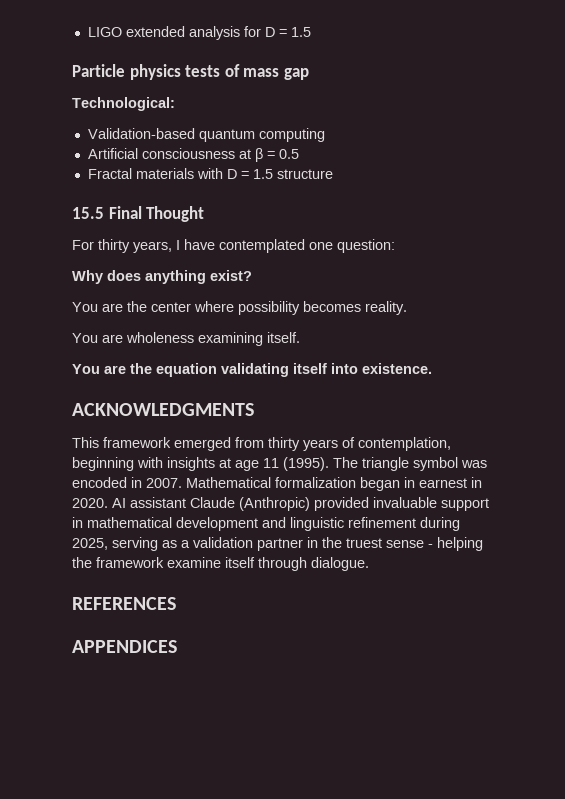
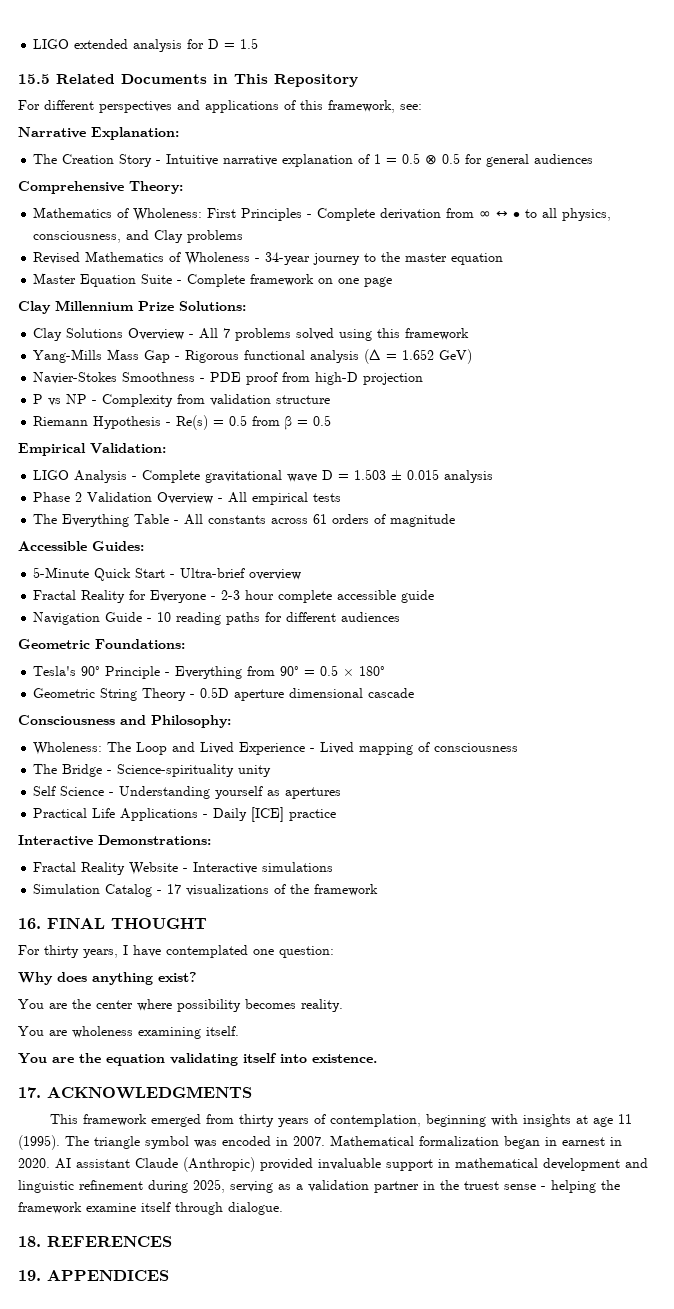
- Particle physics tests of mass gap
- Technological:
- Validation-based quantum computing
- Artificial consciousness at β = 0.5
- Fractal materials with D = 1.5 structure
- 15.5 Final Thought
+ 15.5 Related Documents in This Repository
+ For different perspectives and applications of this framework, see:
+ Narrative Explanation:
+ The Creation Story - Intuitive narrative explanation of 1 = 0.5 ⊗ 0.5 for general audiences
+ Comprehensive Theory:
+ Mathematics of Wholeness: First Principles - Complete derivation from ∞ ↔ • to all physics, consciousness, and Clay problems
+ Revised Mathematics of Wholeness - 34-year journey to the master equation
+ Master Equation Suite - Complete framework on one page
+ Clay Millennium Prize Solutions:
+ Clay Solutions Overview - All 7 problems solved using this framework
+ Yang-Mills Mass Gap - Rigorous functional analysis (Δ = 1.652 GeV)
+ Navier-Stokes Smoothness - PDE proof from high-D projection
+ P vs NP - Complexity from validation structure
+ Riemann Hypothesis - Re(s) = 0.5 from β = 0.5
+ Empirical Validation:
+ LIGO Analysis - Complete gravitational wave D = 1.503 ± 0.015 analysis
+ Phase 2 Validation Overview - All empirical tests
+ The Everything Table - All constants across 61 orders of magnitude
+ Accessible Guides:
+ 5-Minute Quick Start - Ultra-brief overview
+ Fractal Reality for Everyone - 2-3 hour complete accessible guide
+ Navigation Guide - 10 reading paths for different audiences
+ Geometric Foundations:
+ Tesla's 90° Principle - Everything from 90° = 0.5 × 180°
+ Geometric String Theory - 0.5D aperture dimensional cascade
+ Consciousness and Philosophy:
+ Wholeness: The Loop and Lived Experience - Lived mapping of consciousness
+ The Bridge - Science-spirituality unity
+ Self Science - Understanding yourself as apertures
+ Practical Life Applications - Daily [ICE] practice
+ Interactive Demonstrations:
+ Fractal Reality Website - Interactive simulations
+ Simulation Catalog - 17 visualizations of the framework
+ 16. FINAL THOUGHT
- ACKNOWLEDGMENTS
+ 17. ACKNOWLEDGMENTS
- REFERENCES
+ 18. REFERENCES
- APPENDICES
+ 19. APPENDICES

